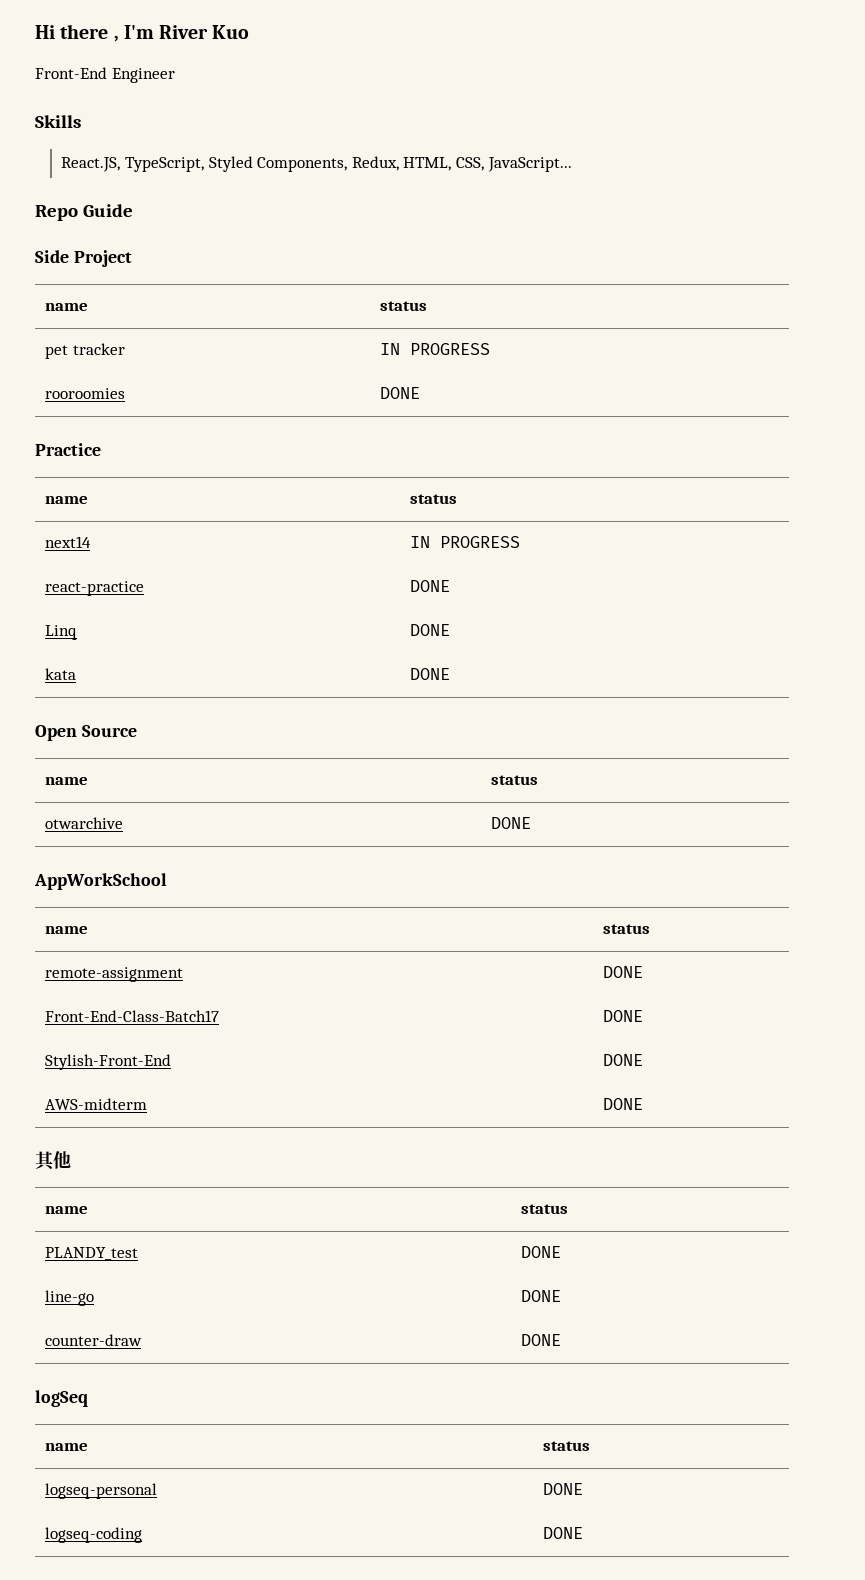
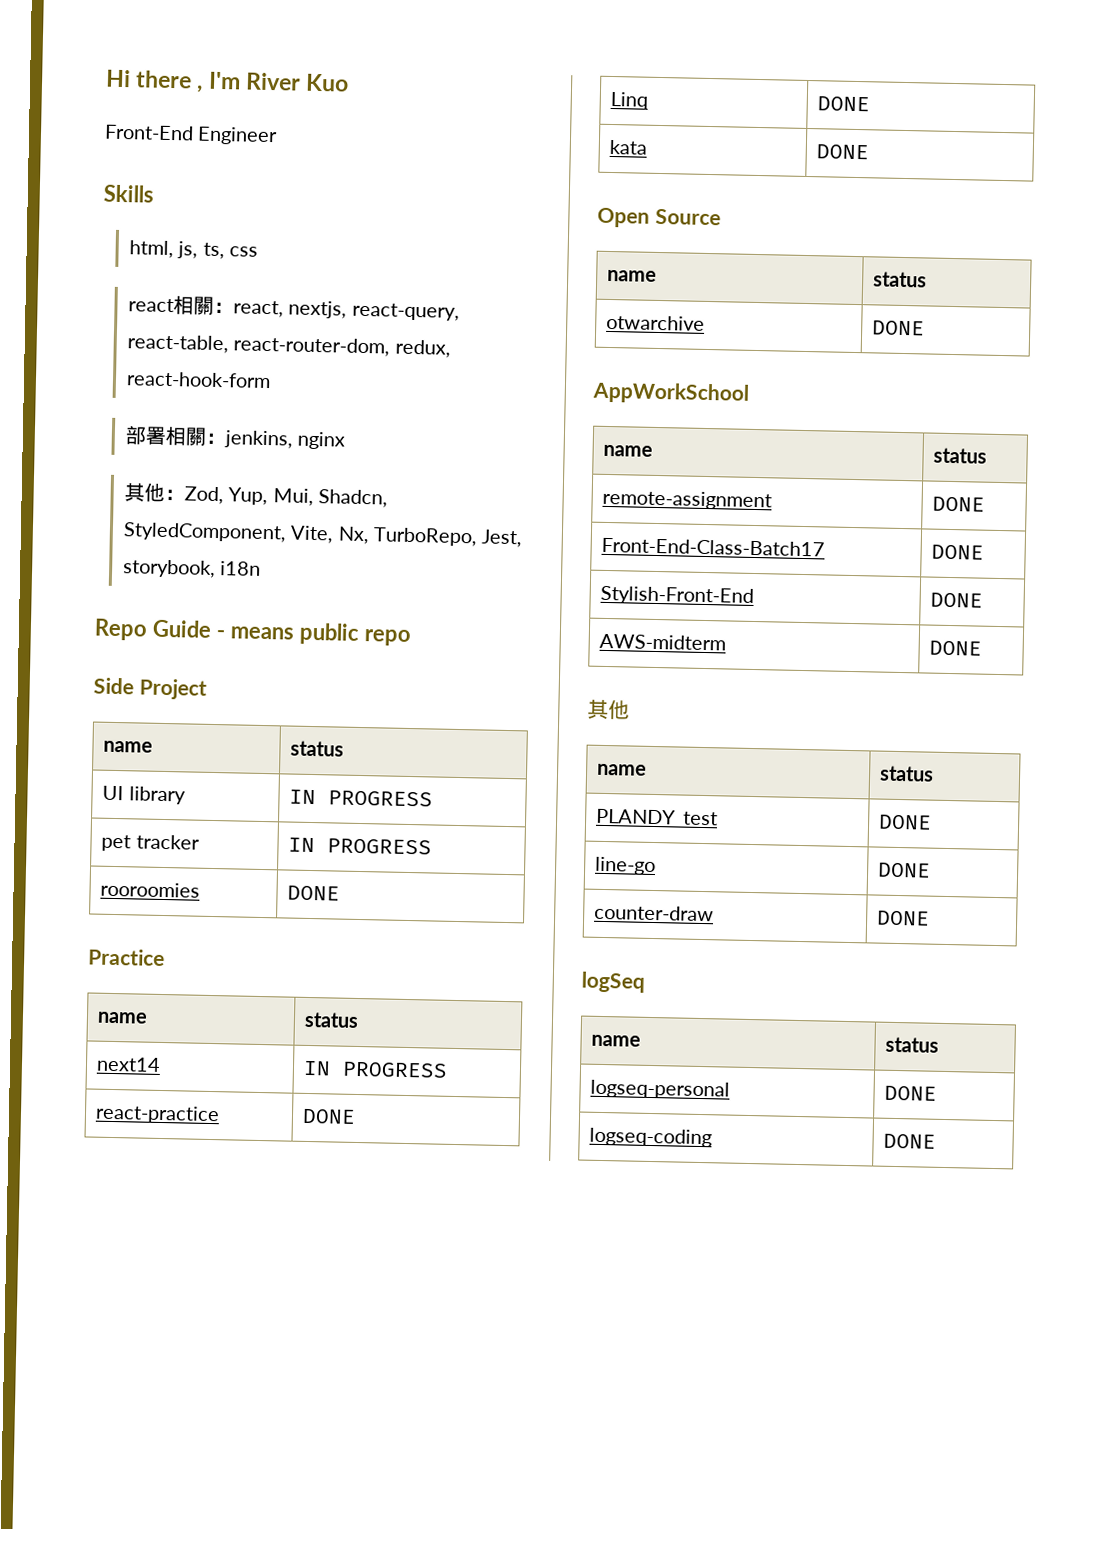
- React.JS, TypeScript, Styled Components, Redux, HTML, CSS, JavaScript...
- Repo Guide
+ html, js, ts, css
+ react相關：react, nextjs, react-query, react-table, react-router-dom, redux, react-hook-form
+ 部署相關：jenkins, nginx
+ 其他：Zod, Yup, Mui, Shadcn, StyledComponent, Vite, Nx, TurboRepo, Jest, storybook, i18n
+ Repo Guide - means public repo
+ UI library | IN PROGRESS

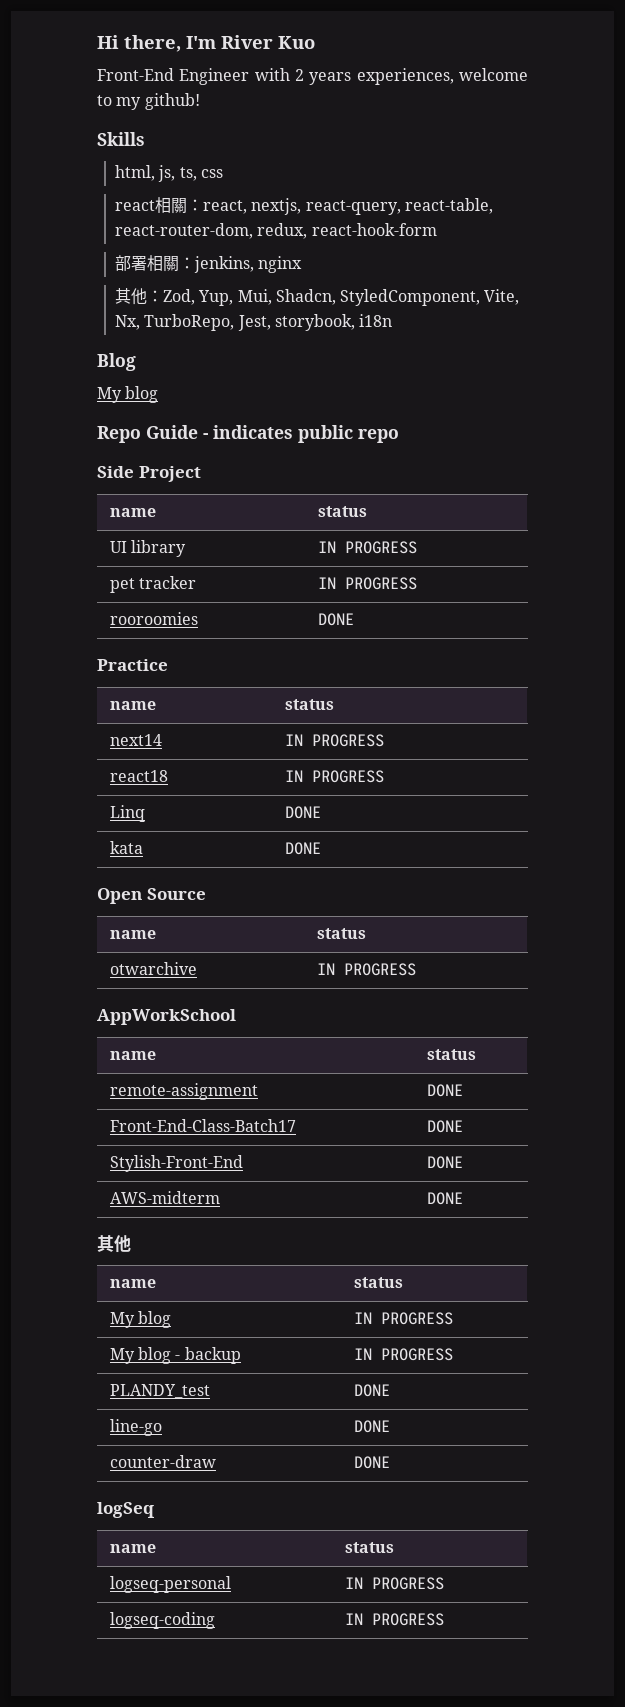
- Hi there , I'm River Kuo
+ Hi there, I'm River Kuo
- Front-End Engineer
+ Front-End Engineer with 2 years experiences, welcome to my github!
+ Blog
+ My blog
- Repo Guide - means public repo
+ Repo Guide - indicates public repo
- react-practice | DONE
+ react18 | IN PROGRESS
- otwarchive | DONE
+ otwarchive | IN PROGRESS
+ My blog | IN PROGRESS
+ My blog - backup | IN PROGRESS
- logseq-personal | DONE
+ logseq-personal | IN PROGRESS
- logseq-coding | DONE
+ logseq-coding | IN PROGRESS

